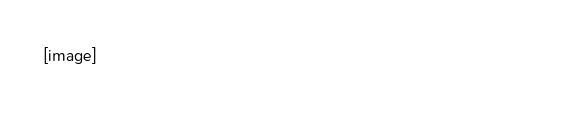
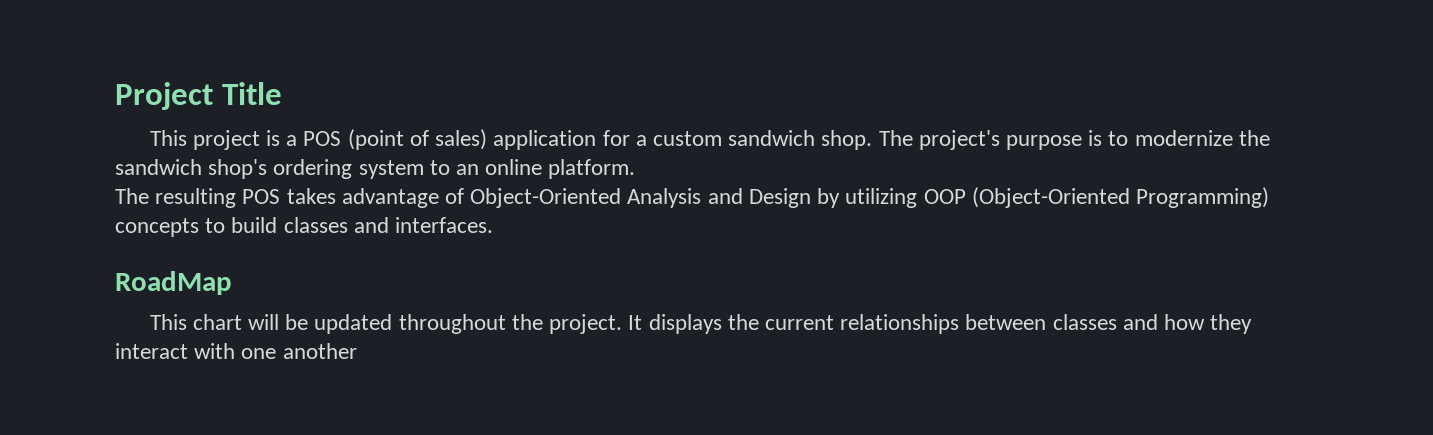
- [image]
+ Project Title
+ This project is a POS (point of sales) application for a custom sandwich shop. The project's purpose is to modernize the sandwich shop's ordering system to an online platform.
+ The resulting POS takes advantage of Object-Oriented Analysis and Design by utilizing OOP (Object-Oriented Programming) concepts to build classes and interfaces.
+ RoadMap
+ This chart will be updated throughout the project. It displays the current relationships between classes and how they interact with one another

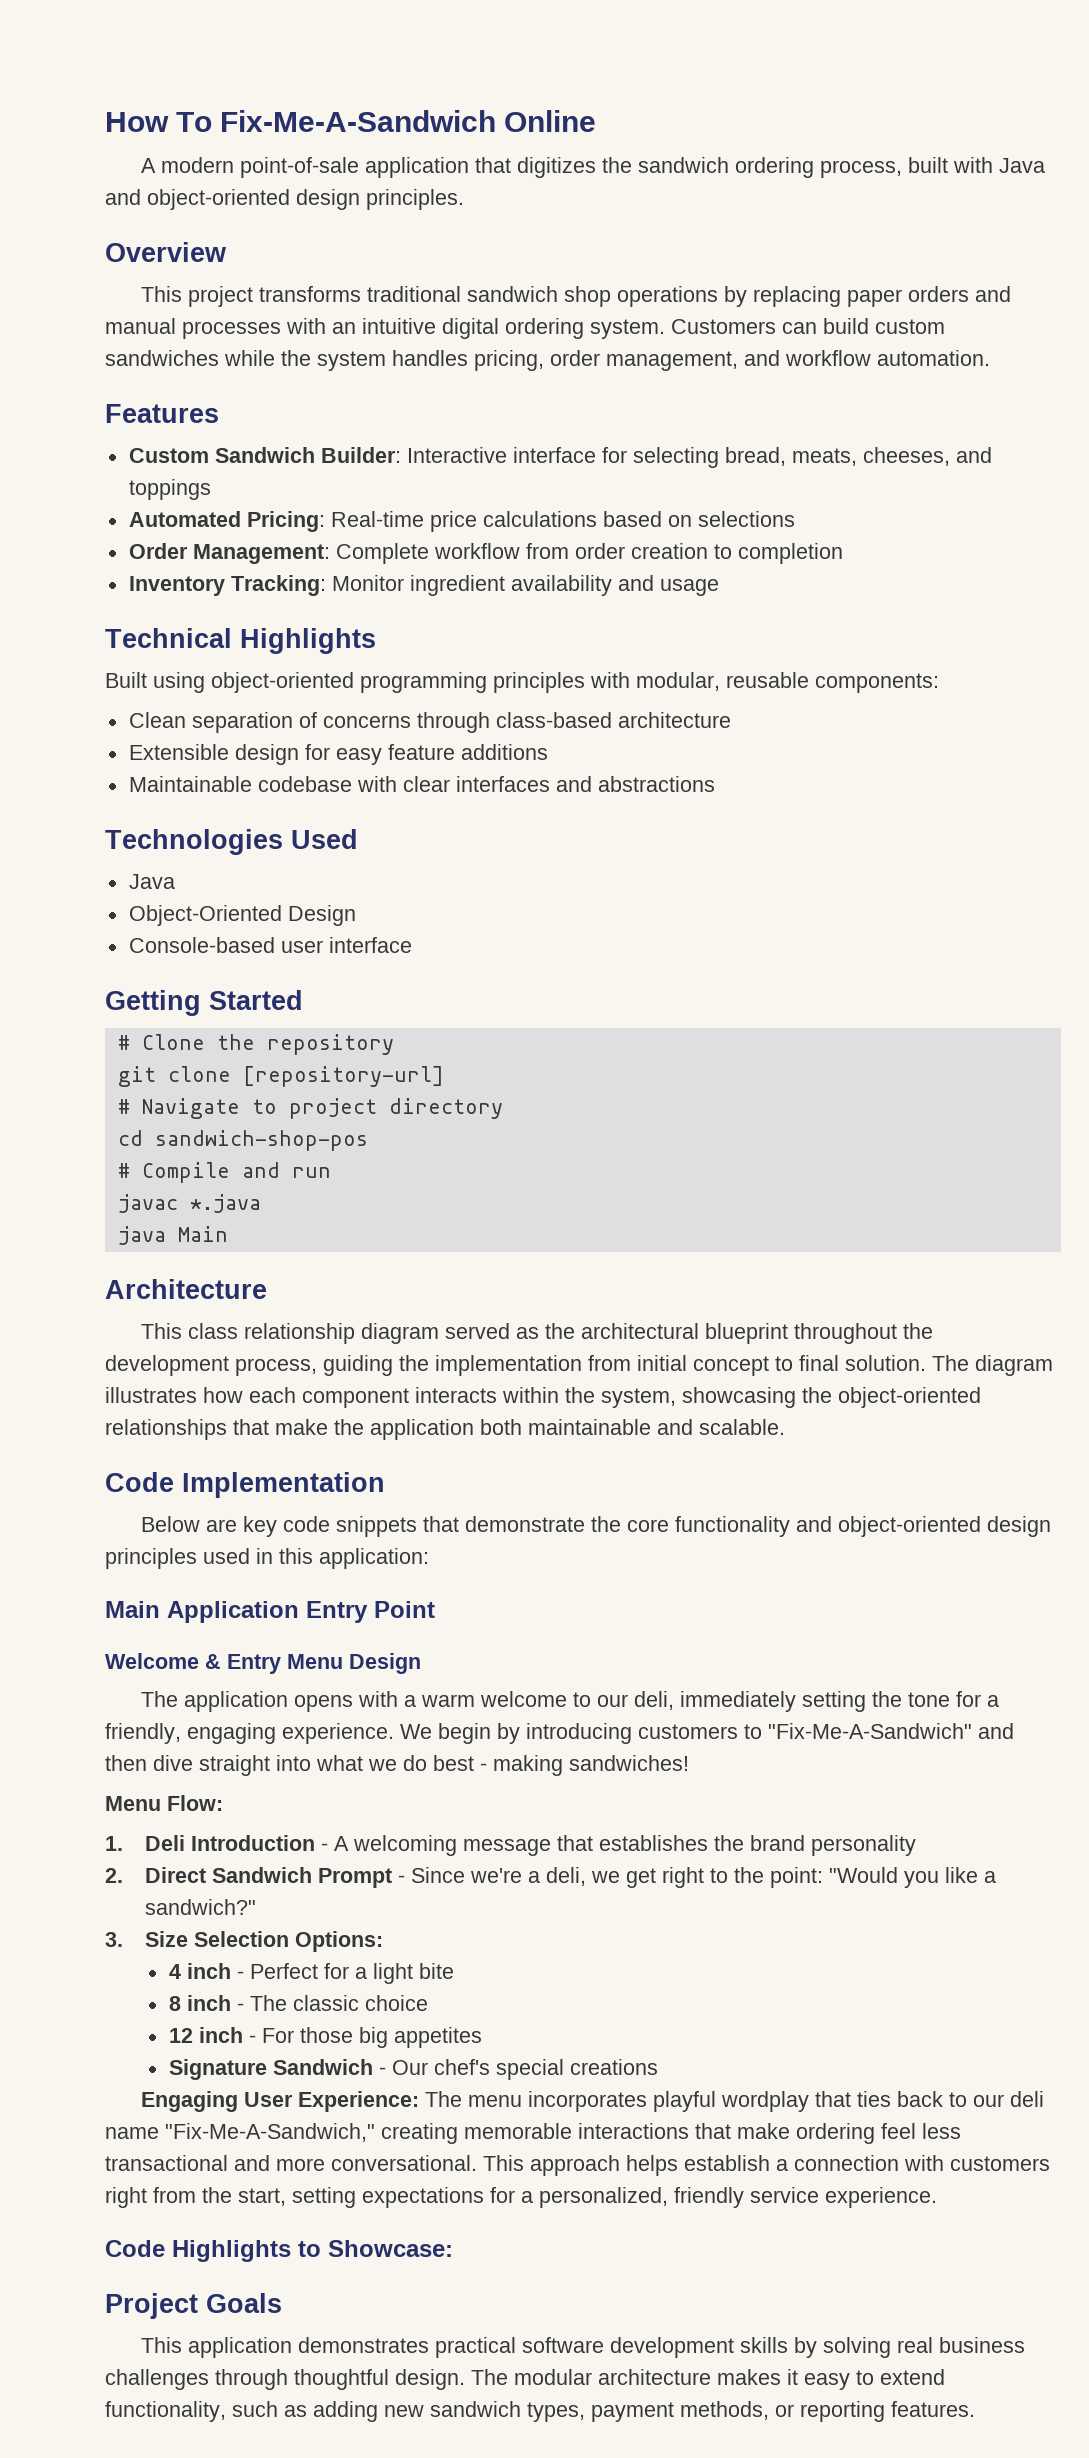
- Project Title
- This project is a POS (point of sales) application for a custom sandwich shop. The project's purpose is to modernize the sandwich shop's ordering system to an online platform.
- The resulting POS takes advantage of Object-Oriented Analysis and Design by utilizing OOP (Object-Oriented Programming) concepts to build classes and interfaces.
- RoadMap
- This chart will be updated throughout the project. It displays the current relationships between classes and how they interact with one another
+ How To Fix-Me-A-Sandwich Online
+ A modern point-of-sale application that digitizes the sandwich ordering process, built with Java and object-oriented design principles.
+ Overview
+ This project transforms traditional sandwich shop operations by replacing paper orders and manual processes with an intuitive digital ordering system. Customers can build custom sandwiches while the system handles pricing, order management, and workflow automation.
+ Features
+ Custom Sandwich Builder: Interactive interface for selecting bread, meats, cheeses, and toppings
+ Automated Pricing: Real-time price calculations based on selections
+ Order Management: Complete workflow from order creation to completion
+ Inventory Tracking: Monitor ingredient availability and usage
+ Technical Highlights
+ Built using object-oriented programming principles with modular, reusable components:
+ Clean separation of concerns through class-based architecture
+ Extensible design for easy feature additions
+ Maintainable codebase with clear interfaces and abstractions
+ Technologies Used
+ Java
+ Object-Oriented Design
+ Console-based user interface
+ Getting Started
+ # Clone the repository
+ git clone [repository-url]
+ # Navigate to project directory
+ cd sandwich-shop-pos
+ # Compile and run
+ javac *.java
+ java Main
+ Architecture
+ This class relationship diagram served as the architectural blueprint throughout the development process, guiding the implementation from initial concept to final solution. The diagram illustrates how each component interacts within the system, showcasing the object-oriented relationships that make the application both maintainable and scalable.
+ Code Implementation
+ Below are key code snippets that demonstrate the core functionality and object-oriented design principles used in this application:
+ Main Application Entry Point
+ Welcome & Entry Menu Design
+ The application opens with a warm welcome to our deli, immediately setting the tone for a friendly, engaging experience. We begin by introducing customers to "Fix-Me-A-Sandwich" and then dive straight into what we do best - making sandwiches!
+ Menu Flow:
+ 1. Deli Introduction - A welcoming message that establishes the brand personality
+ 2. Direct Sandwich Prompt - Since we're a deli, we get right to the point: "Would you like a sandwich?"
+ 3. Size Selection Options:
+ 4 inch - Perfect for a light bite
+ 8 inch - The classic choice
+ 12 inch - For those big appetites
+ Signature Sandwich - Our chef's special creations
+ Engaging User Experience: The menu incorporates playful wordplay that ties back to our deli name "Fix-Me-A-Sandwich," creating memorable interactions that make ordering feel less transactional and more conversational. This approach helps establish a connection with customers right from the start, setting expectations for a personalized, friendly service experience.
+ Code Highlights to Showcase:
+ Project Goals
+ This application demonstrates practical software development skills by solving real business challenges through thoughtful design. The modular architecture makes it easy to extend functionality, such as adding new sandwich types, payment methods, or reporting features.

